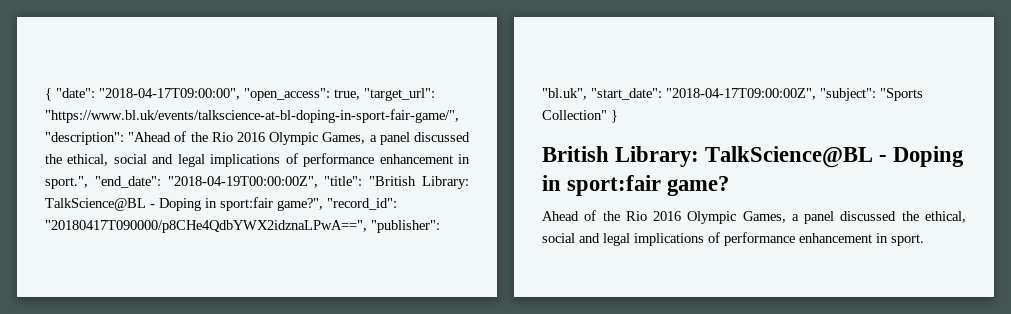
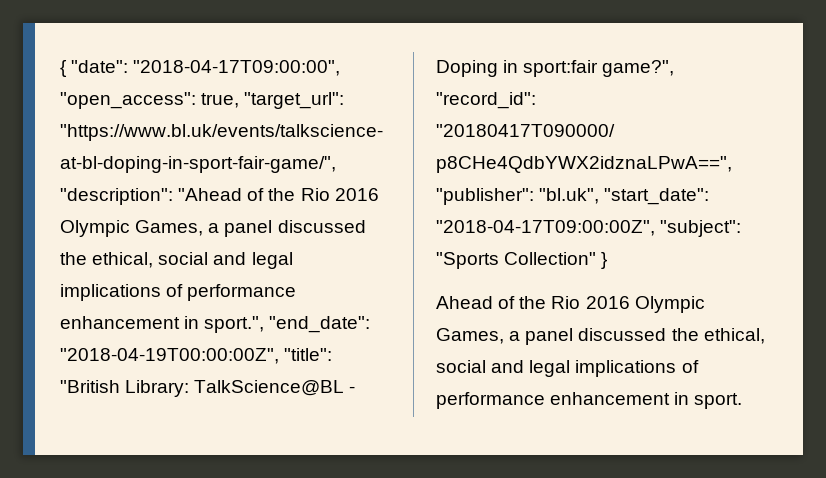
- British Library: TalkScience@BL - Doping in sport:fair game?

